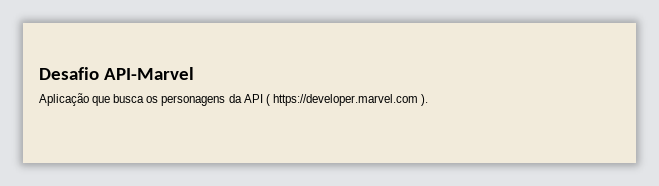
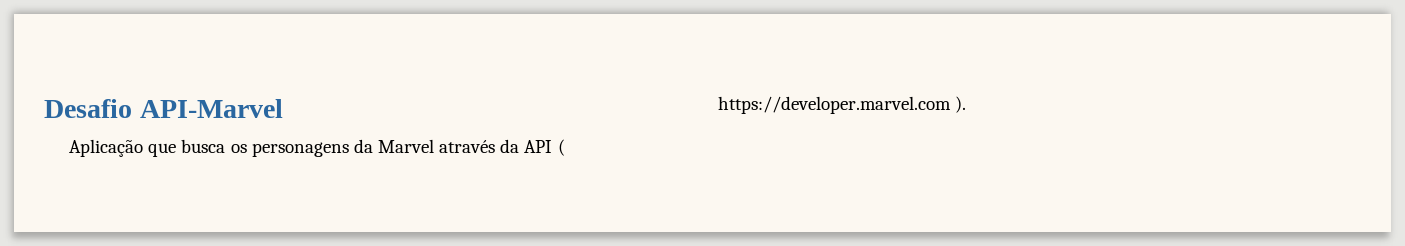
- Aplicação que busca os personagens da API ( https://developer.marvel.com ).
+ Aplicação que busca os personagens da Marvel através da API ( https://developer.marvel.com ).

